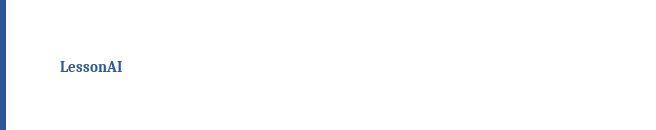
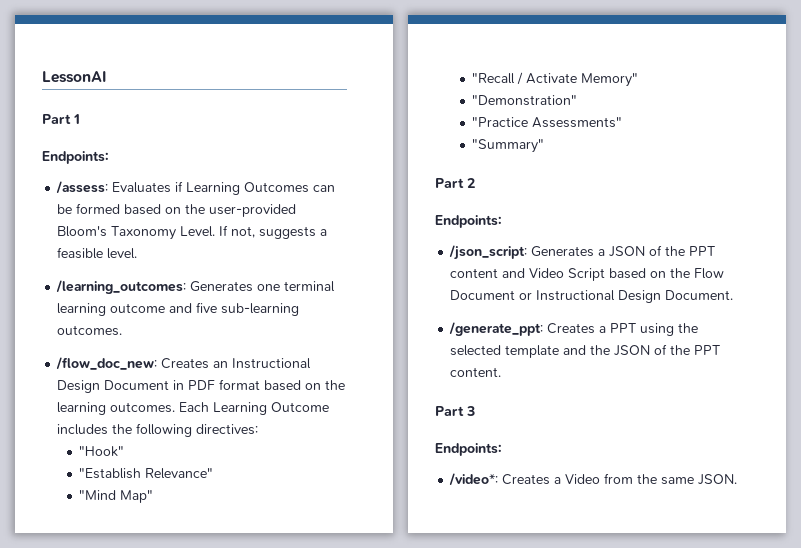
+ Part 1
+ Endpoints:
+ /assess: Evaluates if Learning Outcomes can be formed based on the user-provided Bloom's Taxonomy Level. If not, suggests a feasible level.
+ /learning_outcomes: Generates one terminal learning outcome and five sub-learning outcomes.
+ /flow_doc_new: Creates an Instructional Design Document in PDF format based on the learning outcomes. Each Learning Outcome includes the following directives:
+ "Hook"
+ "Establish Relevance"
+ "Mind Map"
+ "Recall / Activate Memory"
+ "Demonstration"
+ "Practice Assessments"
+ "Summary"
+ Part 2
+ Endpoints:
+ /json_script: Generates a JSON of the PPT content and Video Script based on the Flow Document or Instructional Design Document.
+ /generate_ppt: Creates a PPT using the selected template and the JSON of the PPT content.
+ Part 3
+ Endpoints:
+ /video*: Creates a Video from the same JSON.

